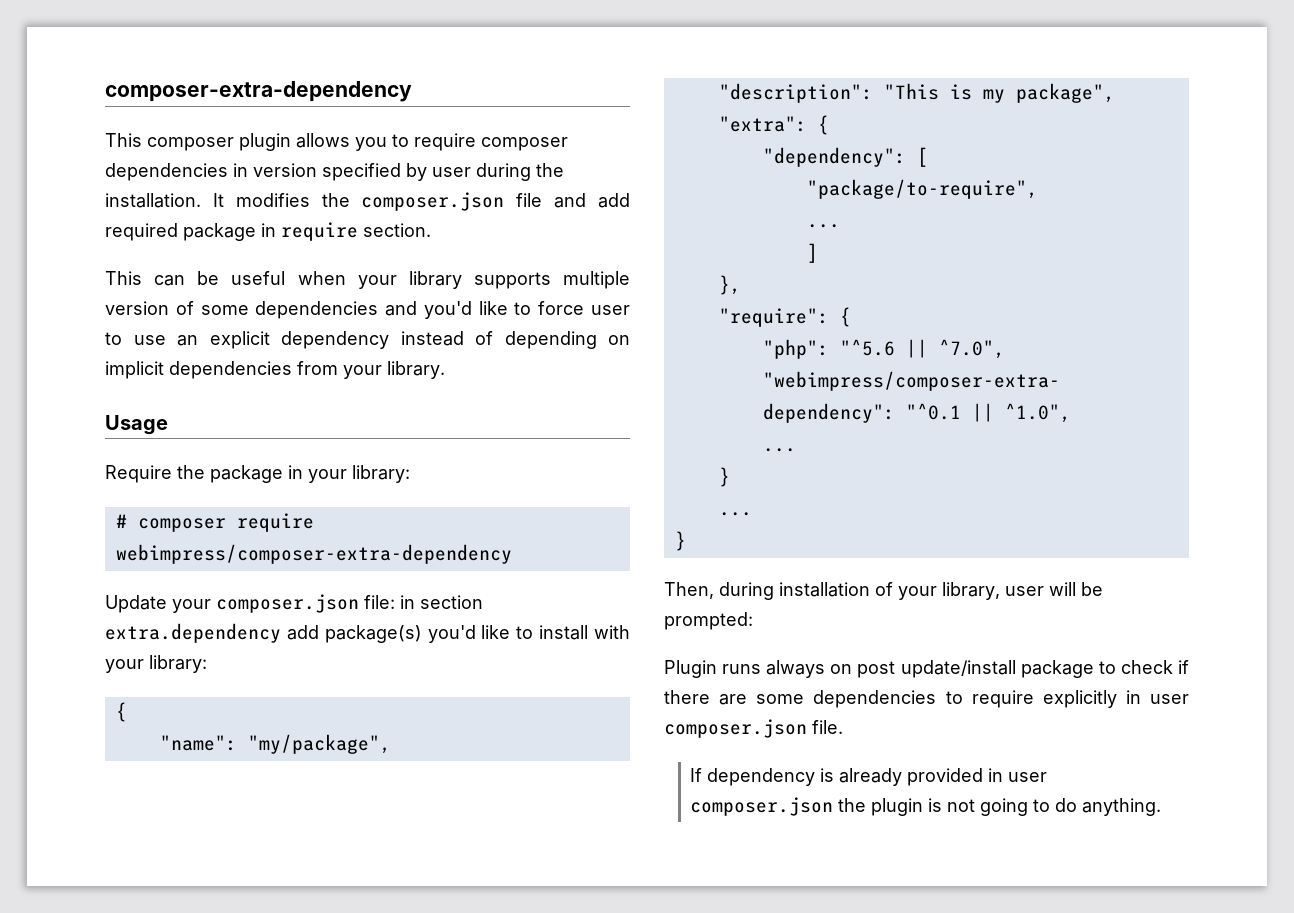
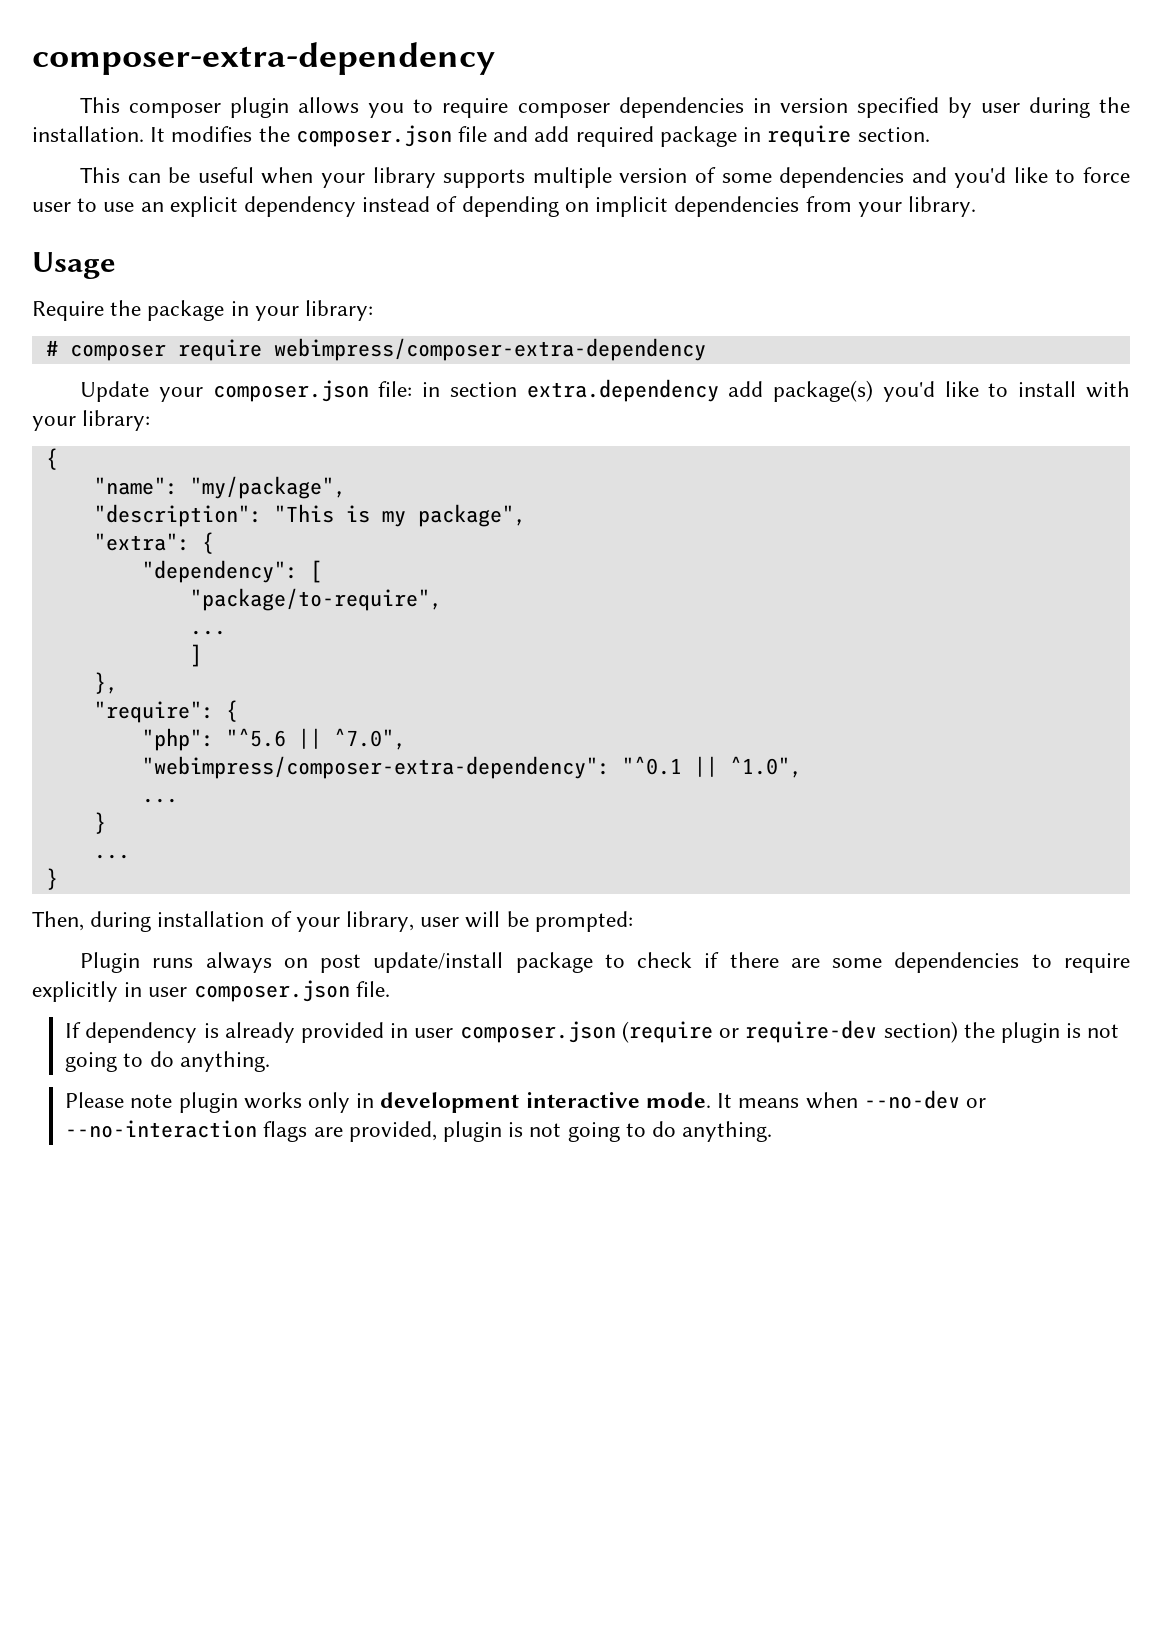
- If dependency is already provided in user composer.json the plugin is not going to do anything.
+ If dependency is already provided in user composer.json (require or require-dev section) the plugin is not going to do anything.
+ Please note plugin works only in development interactive mode. It means when --no-dev or --no-interaction flags are provided, plugin is not going to do anything.

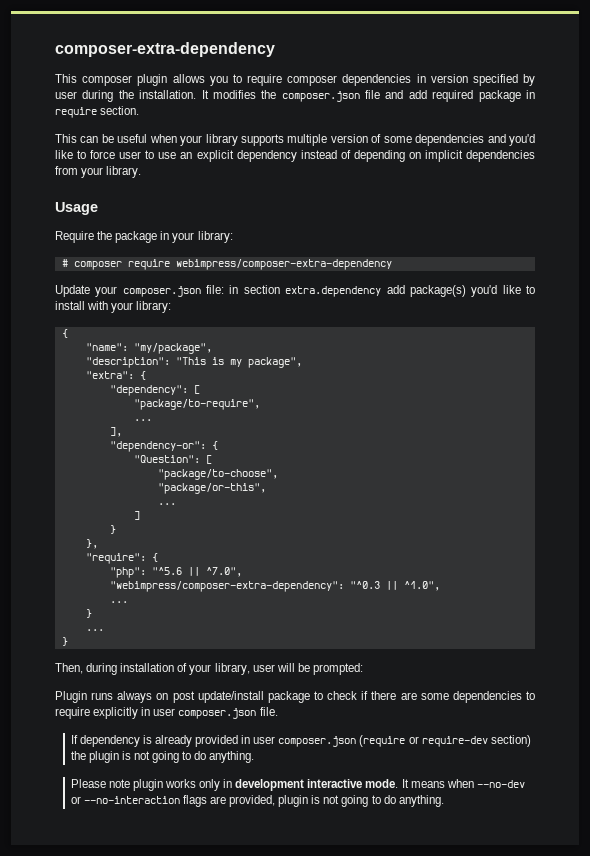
+ ],
+ "dependency-or": {
+ "Question": [
+ "package/to-choose",
+ "package/or-this",
+ ...
  ]
+ }
- "webimpress/composer-extra-dependency": "^0.1 || ^1.0",
+ "webimpress/composer-extra-dependency": "^0.3 || ^1.0",

